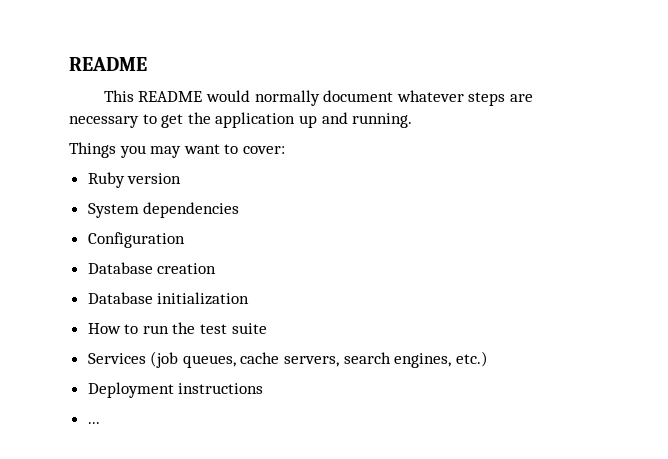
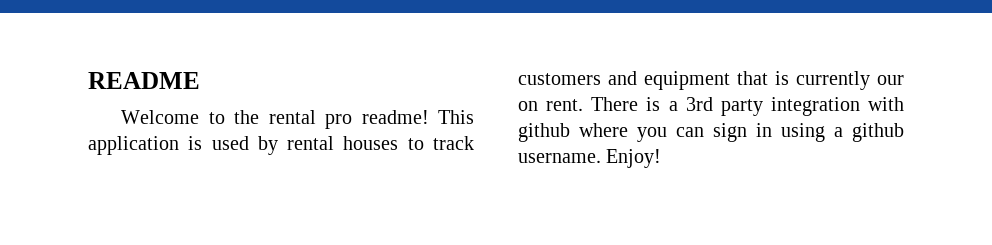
- This README would normally document whatever steps are necessary to get the application up and running.
- Things you may want to cover:
- Ruby version
- System dependencies
- Configuration
- Database creation
- Database initialization
- How to run the test suite
- Services (job queues, cache servers, search engines, etc.)
- Deployment instructions
- ...
+ Welcome to the rental pro readme! This application is used by rental houses to track customers and equipment that is currently our on rent. There is a 3rd party integration with github where you can sign in using a github username. Enjoy!

